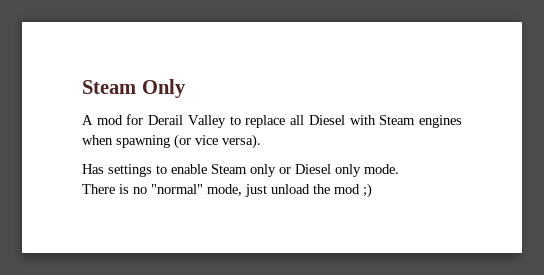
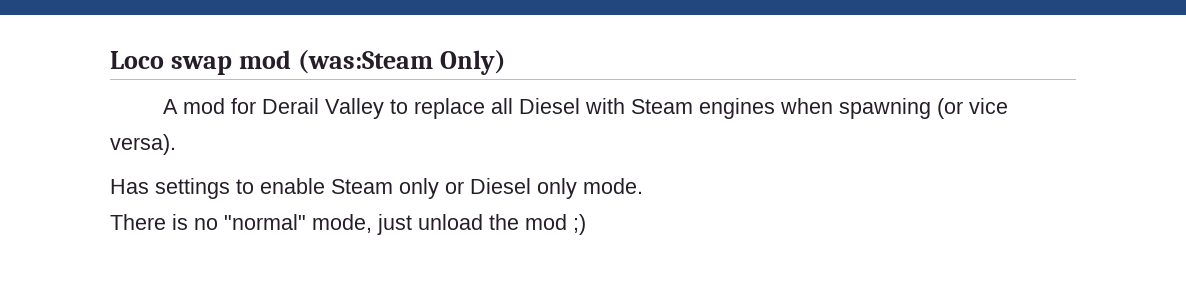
- Steam Only
+ Loco swap mod (was:Steam Only)

